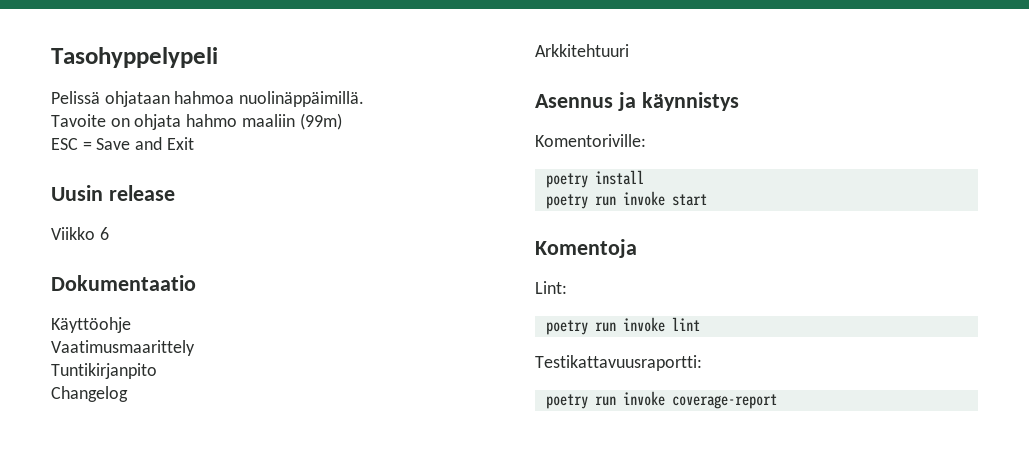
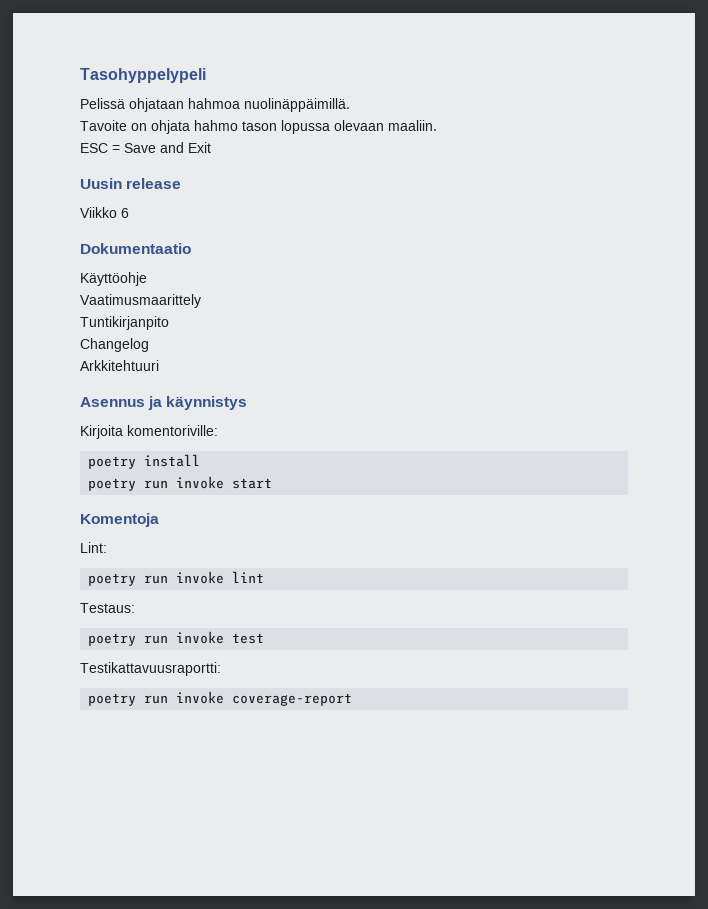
- Tavoite on ohjata hahmo maaliin (99m)
+ Tavoite on ohjata hahmo tason lopussa olevaan maaliin.
- Komentoriville:
+ Kirjoita komentoriville:
+ Testaus:
+ poetry run invoke test

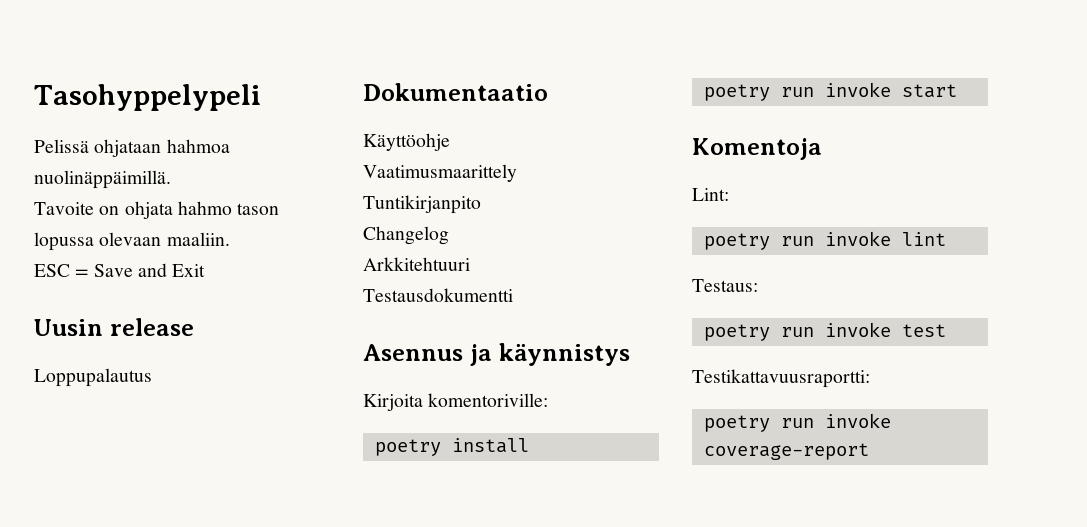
- Viikko 6
+ Loppupalautus
+ Testausdokumentti

